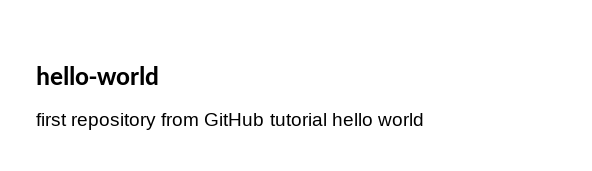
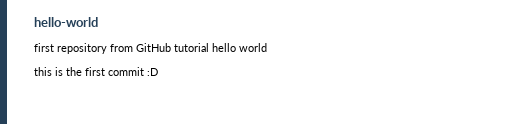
+ this is the first commit :D

